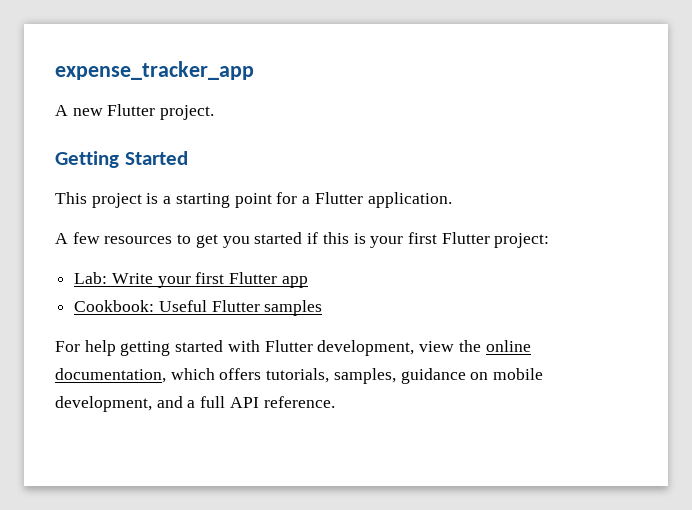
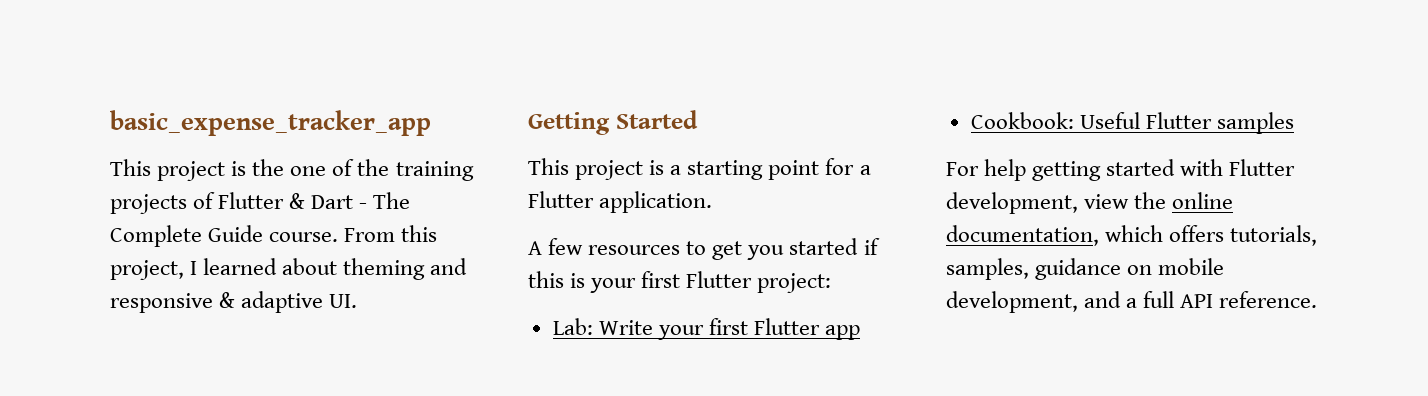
- expense_tracker_app
- A new Flutter project.
+ basic_expense_tracker_app
+ This project is the one of the training projects of Flutter & Dart - The Complete Guide course. From this project, I learned about theming and responsive & adaptive UI.

